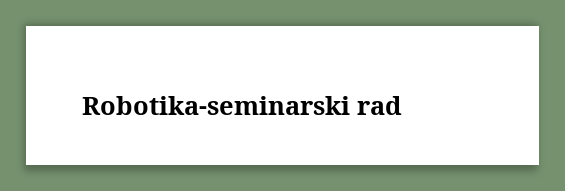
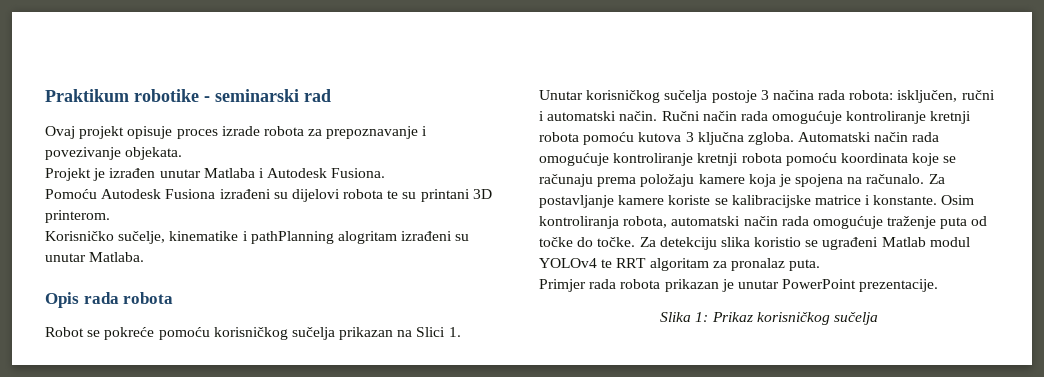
- Robotika-seminarski rad
+ Praktikum robotike - seminarski rad
+ Ovaj projekt opisuje proces izrade robota za prepoznavanje i povezivanje objekata.
+ Projekt je izrađen unutar Matlaba i Autodesk Fusiona.
+ Pomoću Autodesk Fusiona izrađeni su dijelovi robota te su printani 3D printerom.
+ Korisničko sučelje, kinematike i pathPlanning alogritam izrađeni su unutar Matlaba.
+ Opis rada robota
+ Robot se pokreće pomoću korisničkog sučelja prikazan na Slici 1. Unutar korisničkog sučelja postoje 3 načina rada robota: isključen, ručni i automatski način. Ručni način rada omogućuje kontroliranje kretnji robota pomoću kutova 3 ključna zgloba. Automatski način rada omogućuje kontroliranje kretnji robota pomoću koordinata koje se računaju prema položaju kamere koja je spojena na računalo. Za postavljanje kamere koriste se kalibracijske matrice i konstante. Osim kontroliranja robota, automatski način rada omogućuje traženje puta od točke do točke. Za detekciju slika koristio se ugrađeni Matlab modul YOLOv4 te RRT algoritam za pronalaz puta.
+ Primjer rada robota prikazan je unutar PowerPoint prezentacije.
+ Slika 1: Prikaz korisničkog sučelja

